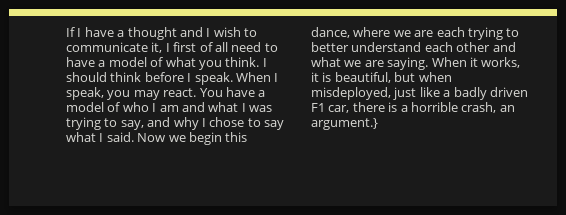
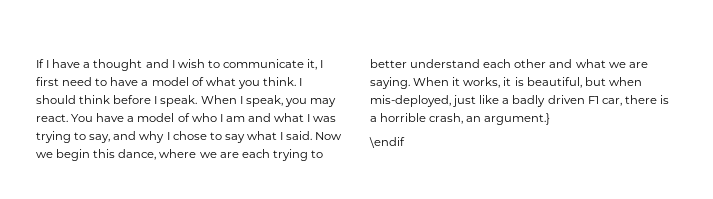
- If I have a thought and I wish to communicate it, I first of all need to have a model of what you think.
+ If I have a thought and I wish to communicate it, I first need to have a model of what you think.
- When it works, it is beautiful, but when misdeployed, just like a badly driven F1 car, there is a horrible crash, an argument.}
+ When it works, it is beautiful, but when mis-deployed, just like a badly driven F1 car, there is a horrible crash, an argument.}
+ \endif

